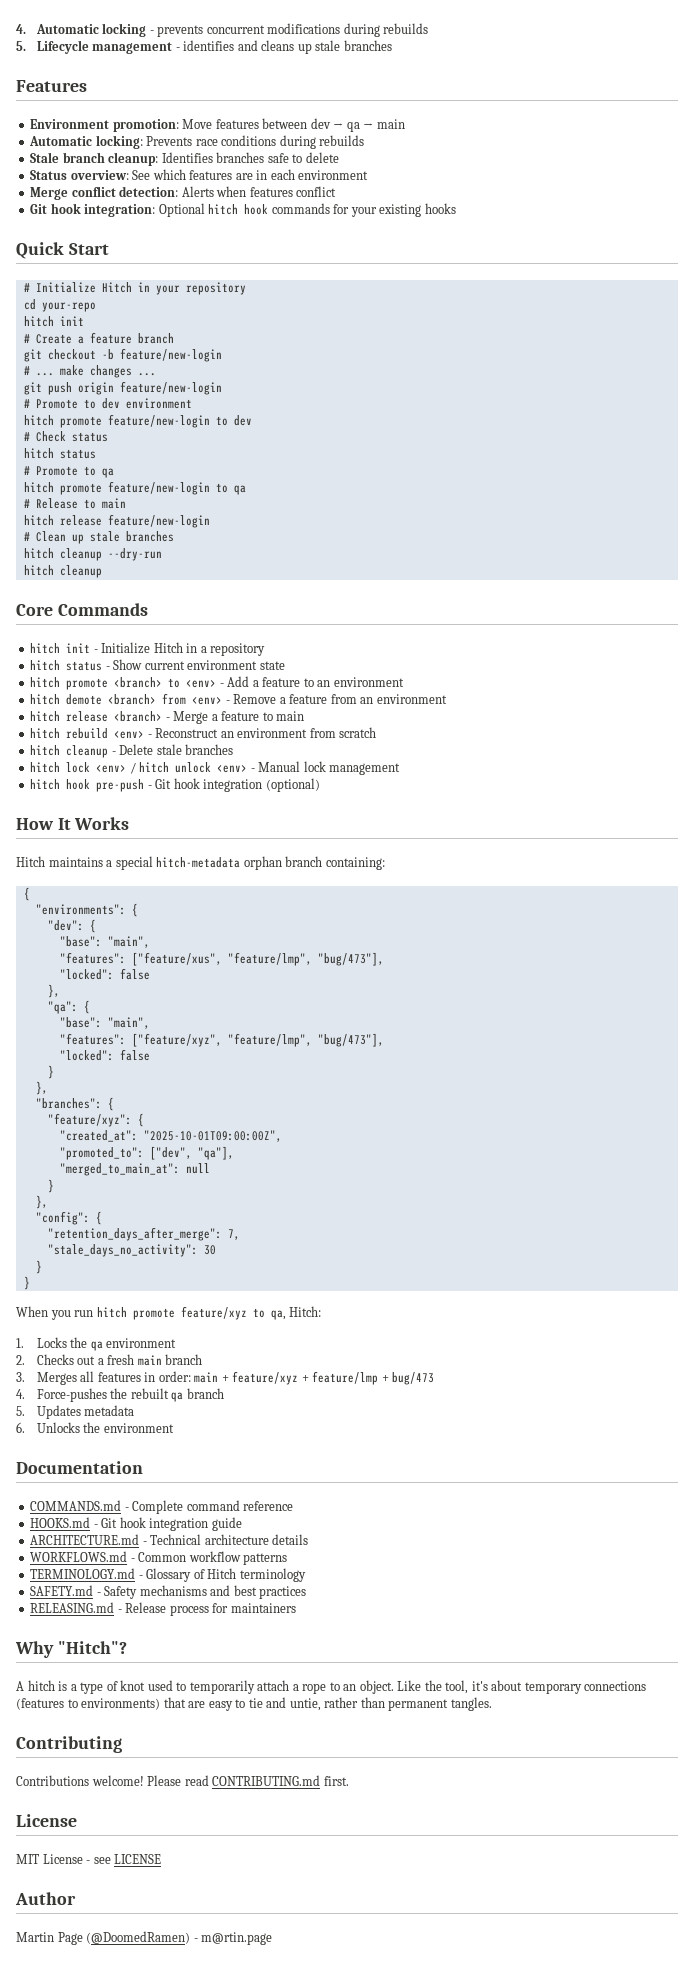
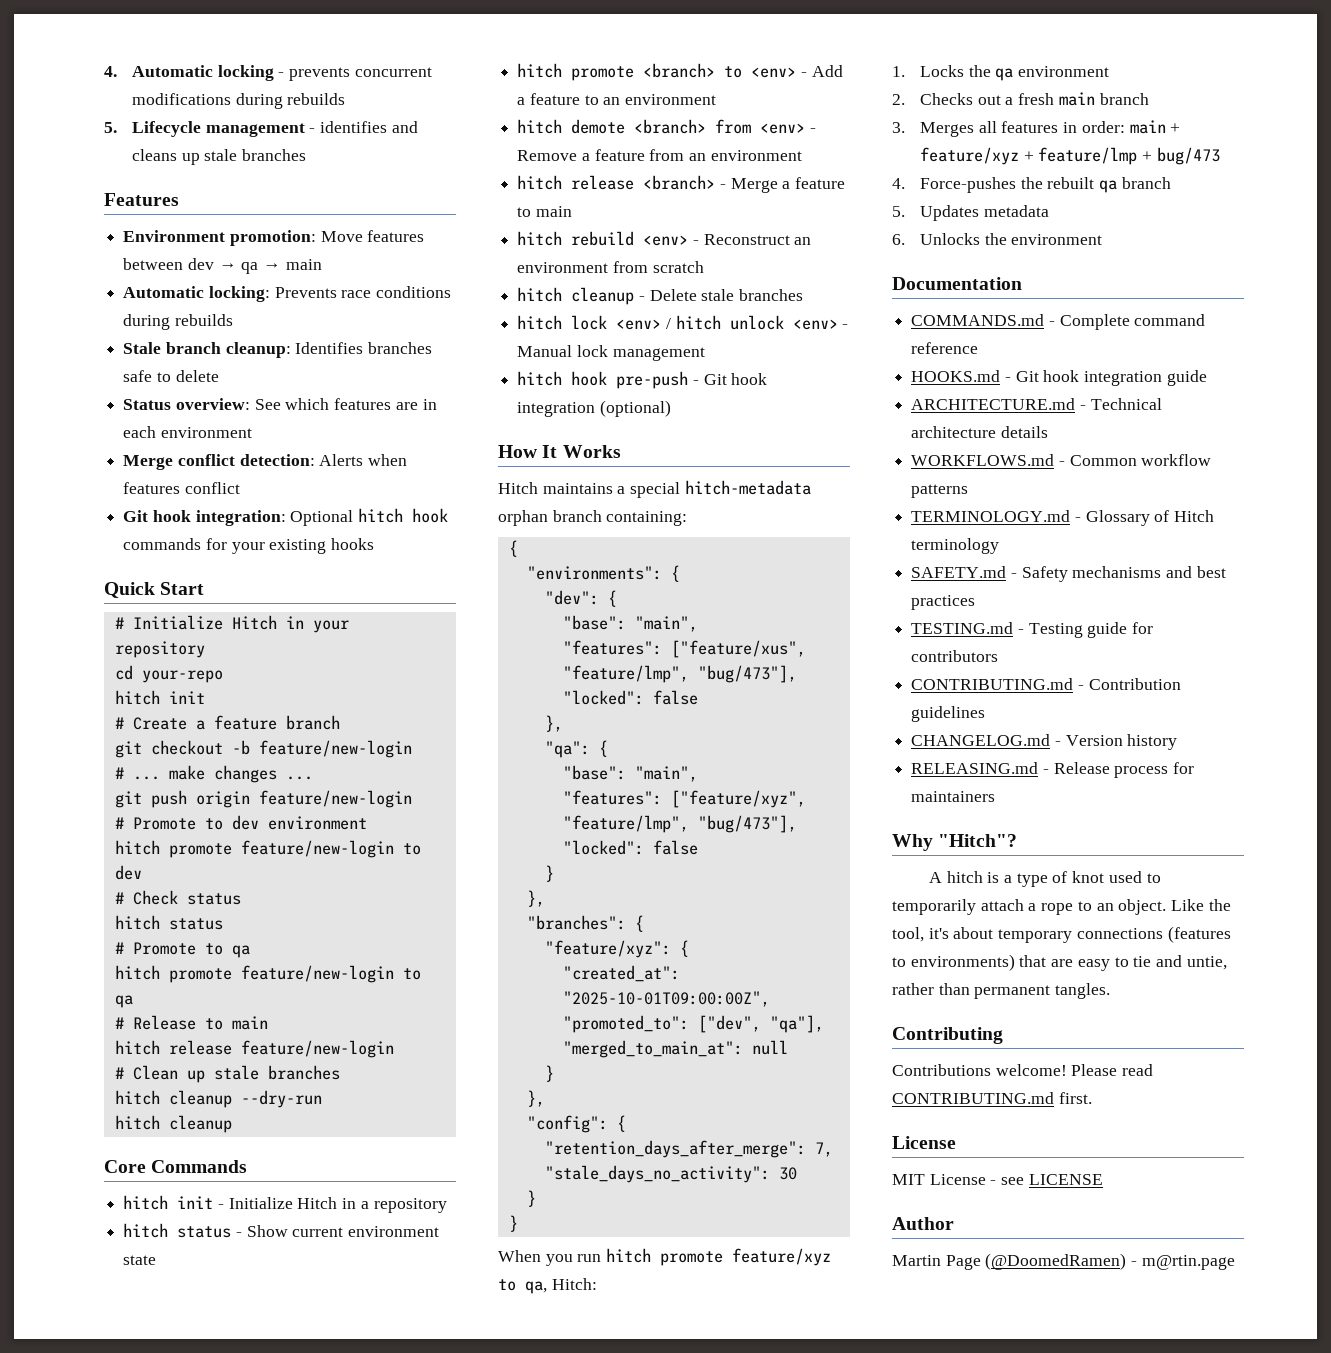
+ TESTING.md - Testing guide for contributors
+ CONTRIBUTING.md - Contribution guidelines
+ CHANGELOG.md - Version history

